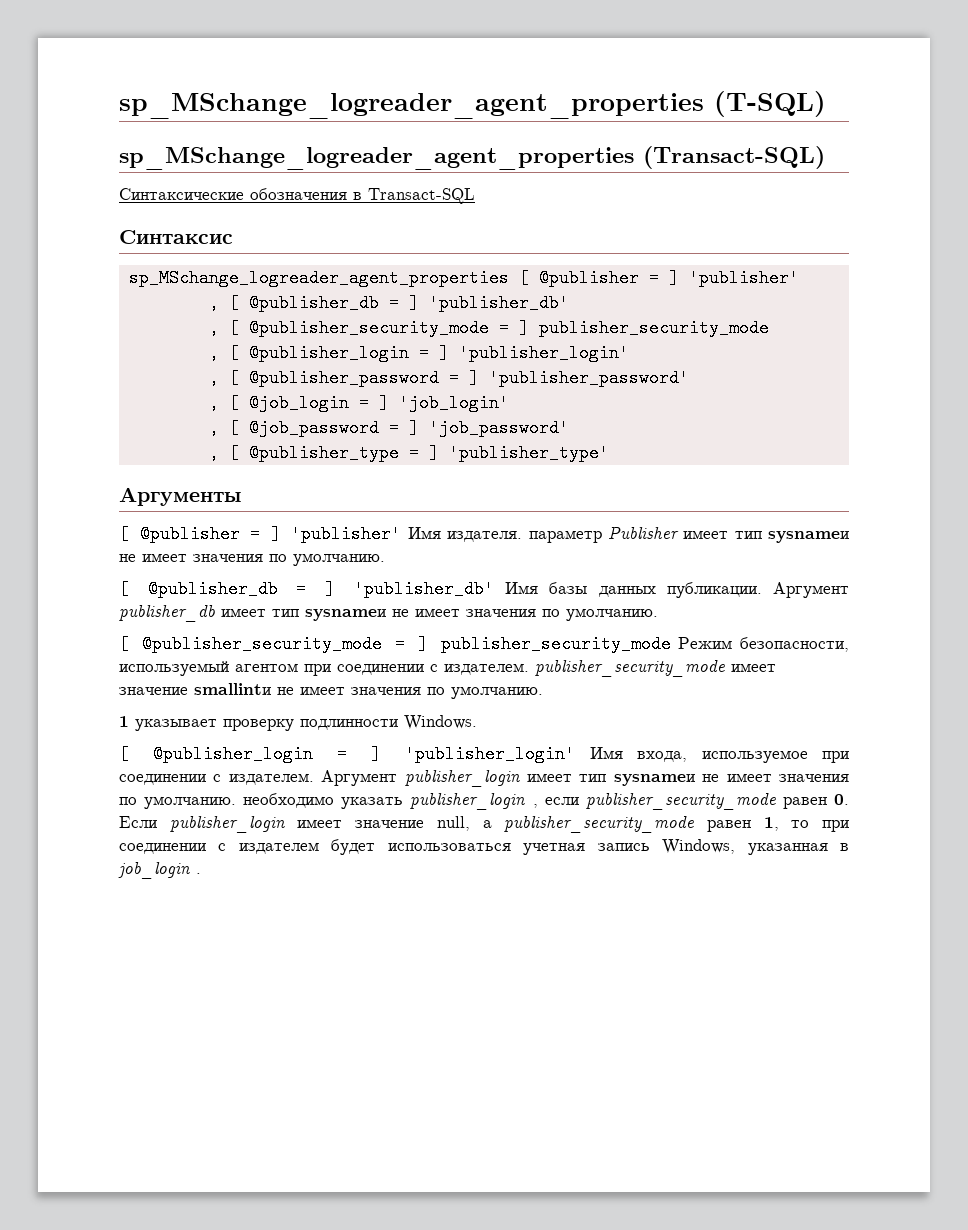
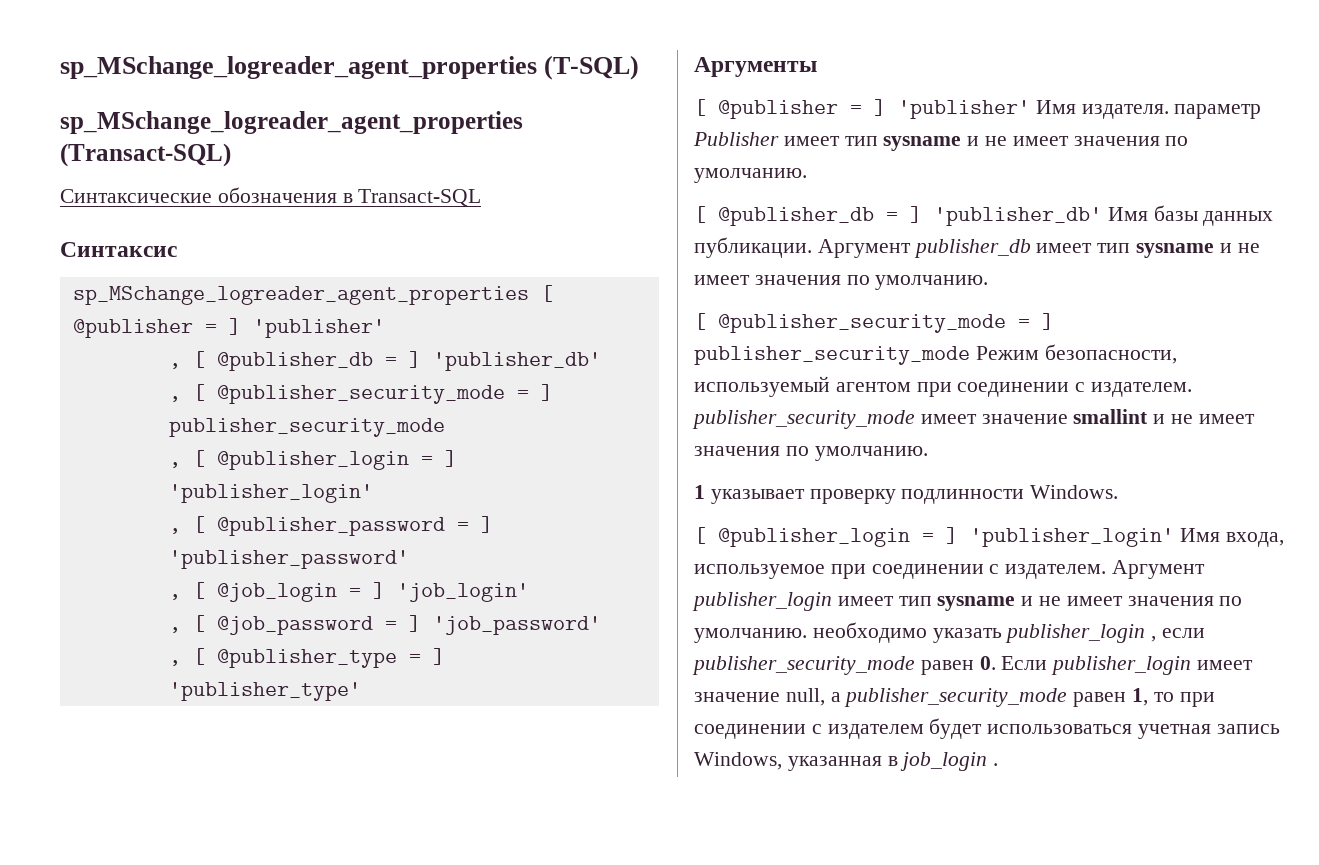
- [ @publisher = ] 'publisher' Имя издателя. параметр Publisher имеет тип sysnameи не имеет значения по умолчанию.
+ [ @publisher = ] 'publisher' Имя издателя. параметр Publisher имеет тип sysname и не имеет значения по умолчанию.
- Аргумент publisher_db имеет тип sysnameи не имеет значения по умолчанию.
+ Аргумент publisher_db имеет тип sysname и не имеет значения по умолчанию.
- [ @publisher_security_mode = ] publisher_security_mode Режим безопасности, используемый агентом при соединении с издателем. publisher_security_mode имеет значение smallintи не имеет значения по умолчанию.
+ [ @publisher_security_mode = ] publisher_security_mode Режим безопасности, используемый агентом при соединении с издателем. publisher_security_mode имеет значение smallint и не имеет значения по умолчанию.
- Аргумент publisher_login имеет тип sysnameи не имеет значения по умолчанию. необходимо указать publisher_login , если publisher_security_mode равен 0. Если publisher_login имеет значение null, а publisher_security_mode равен 1, то при соединении с издателем будет использоваться учетная запись Windows, указанная в job_login .
+ Аргумент publisher_login имеет тип sysname и не имеет значения по умолчанию. необходимо указать publisher_login , если publisher_security_mode равен 0. Если publisher_login имеет значение null, а publisher_security_mode равен 1, то при соединении с издателем будет использоваться учетная запись Windows, указанная в job_login .

